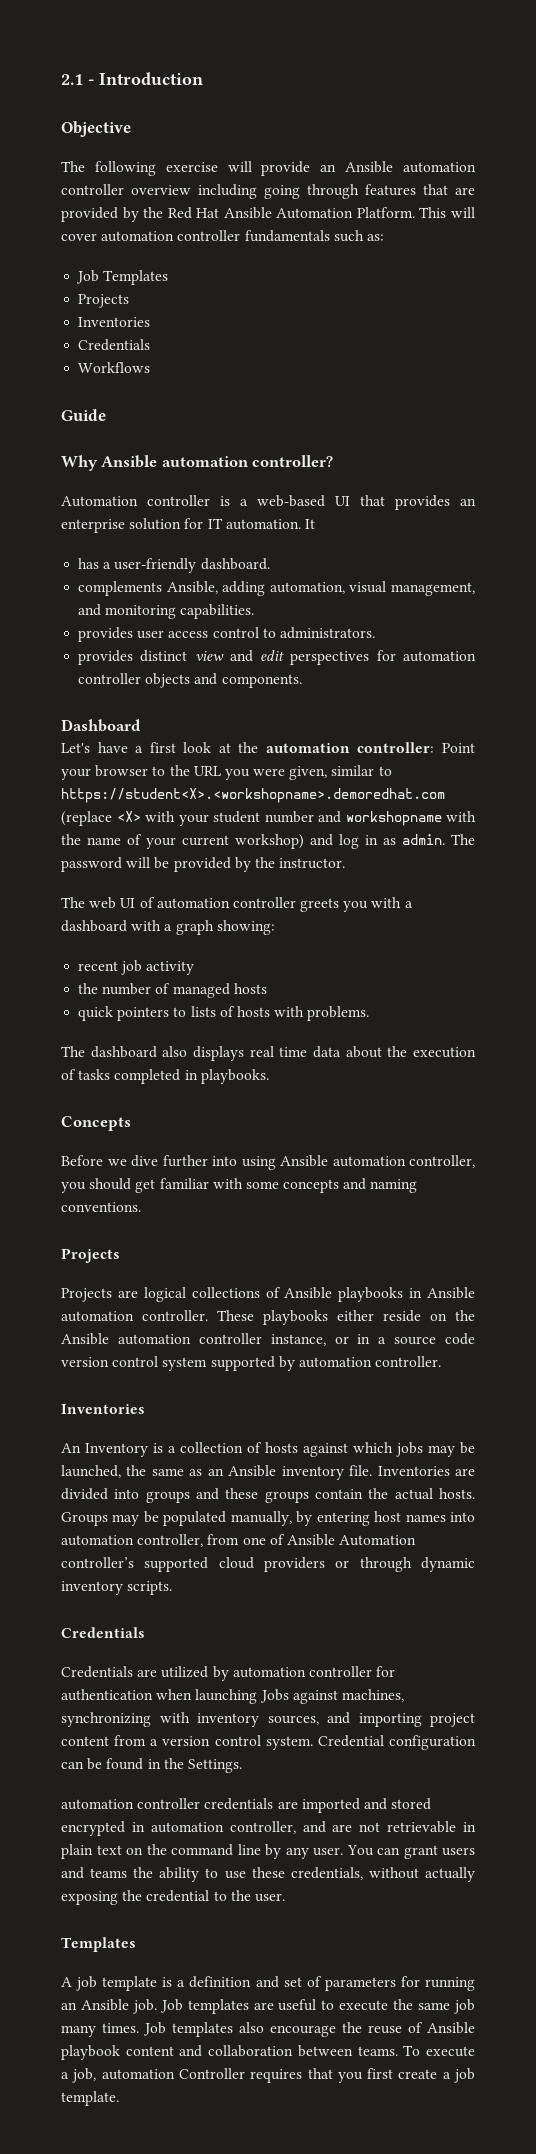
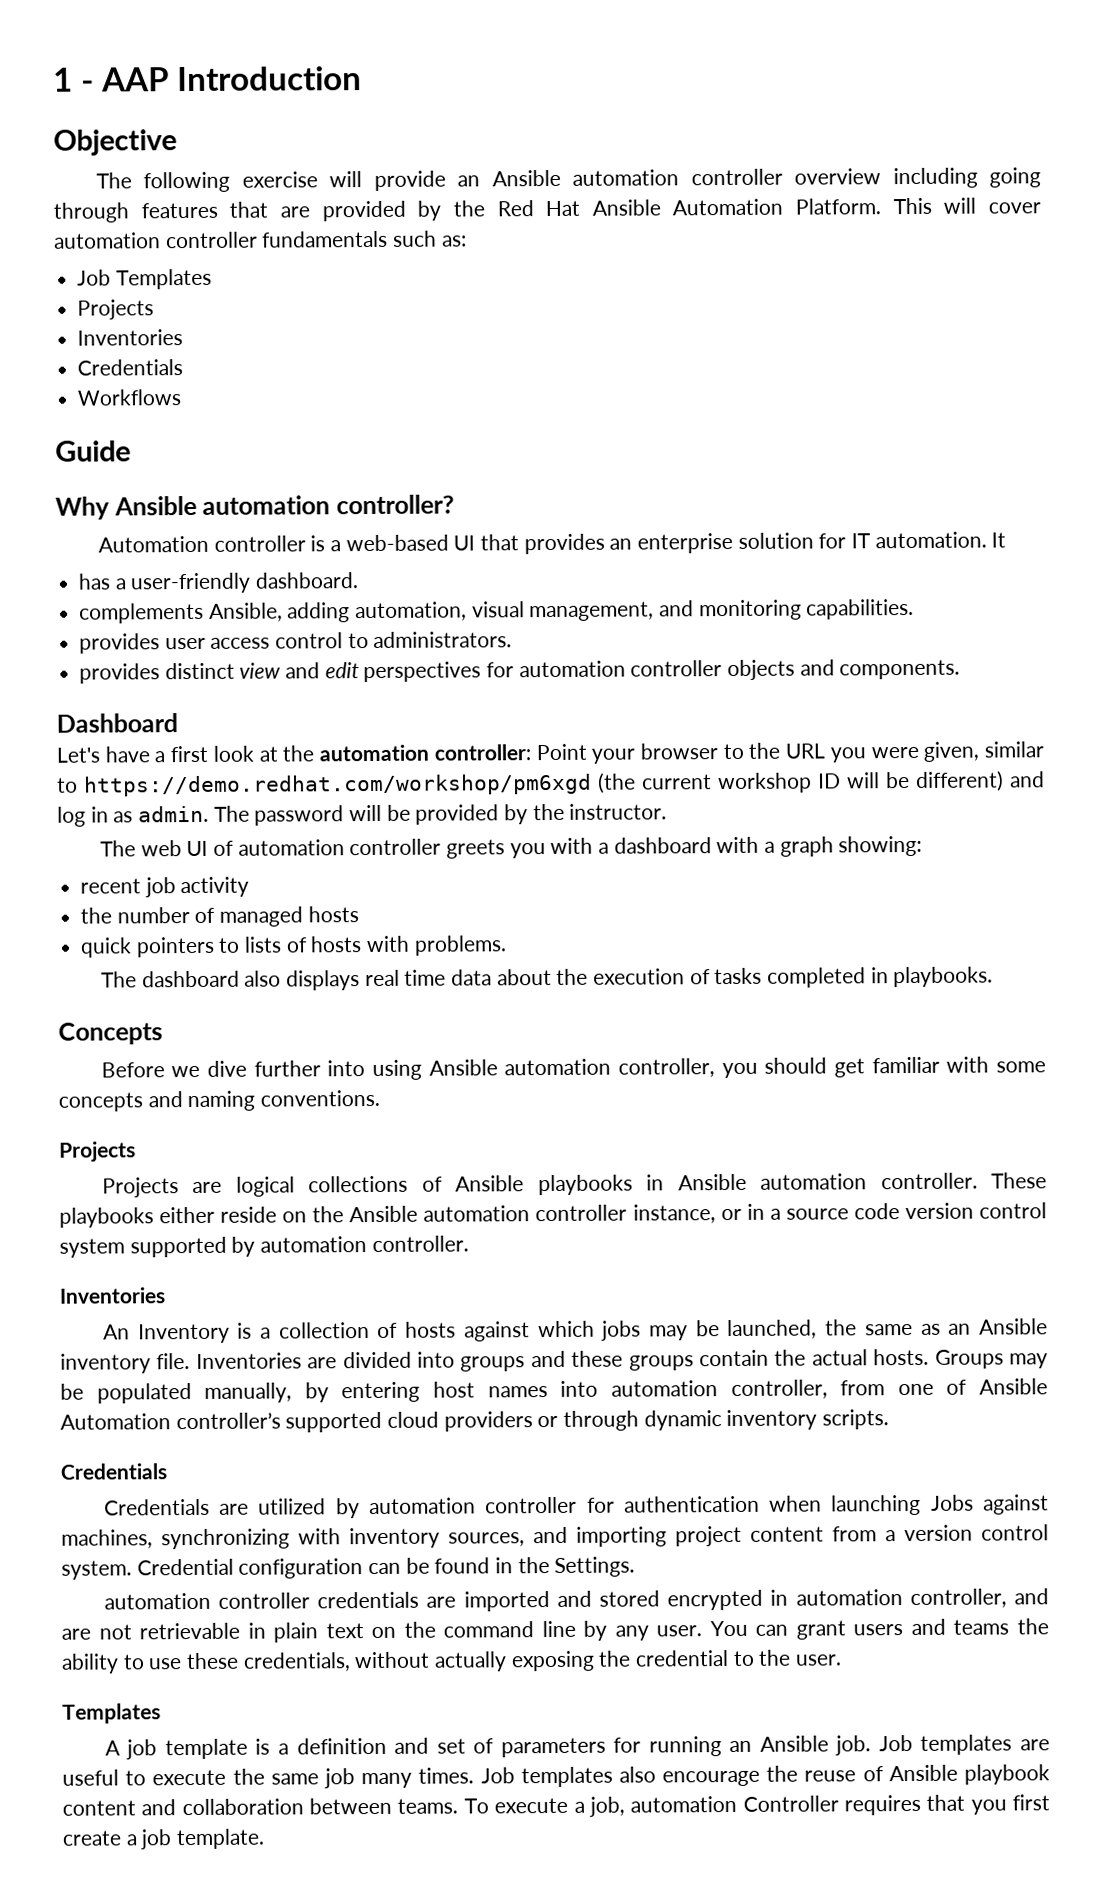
- 2.1 - Introduction
+ 1 - AAP Introduction
- Let's have a first look at the automation controller: Point your browser to the URL you were given, similar to https://student<X>.<workshopname>.demoredhat.com (replace <X> with your student number and workshopname with the name of your current workshop) and log in as admin.
+ Let's have a first look at the automation controller: Point your browser to the URL you were given, similar to https://demo.redhat.com/workshop/pm6xgd (the current workshop ID will be different) and log in as admin.

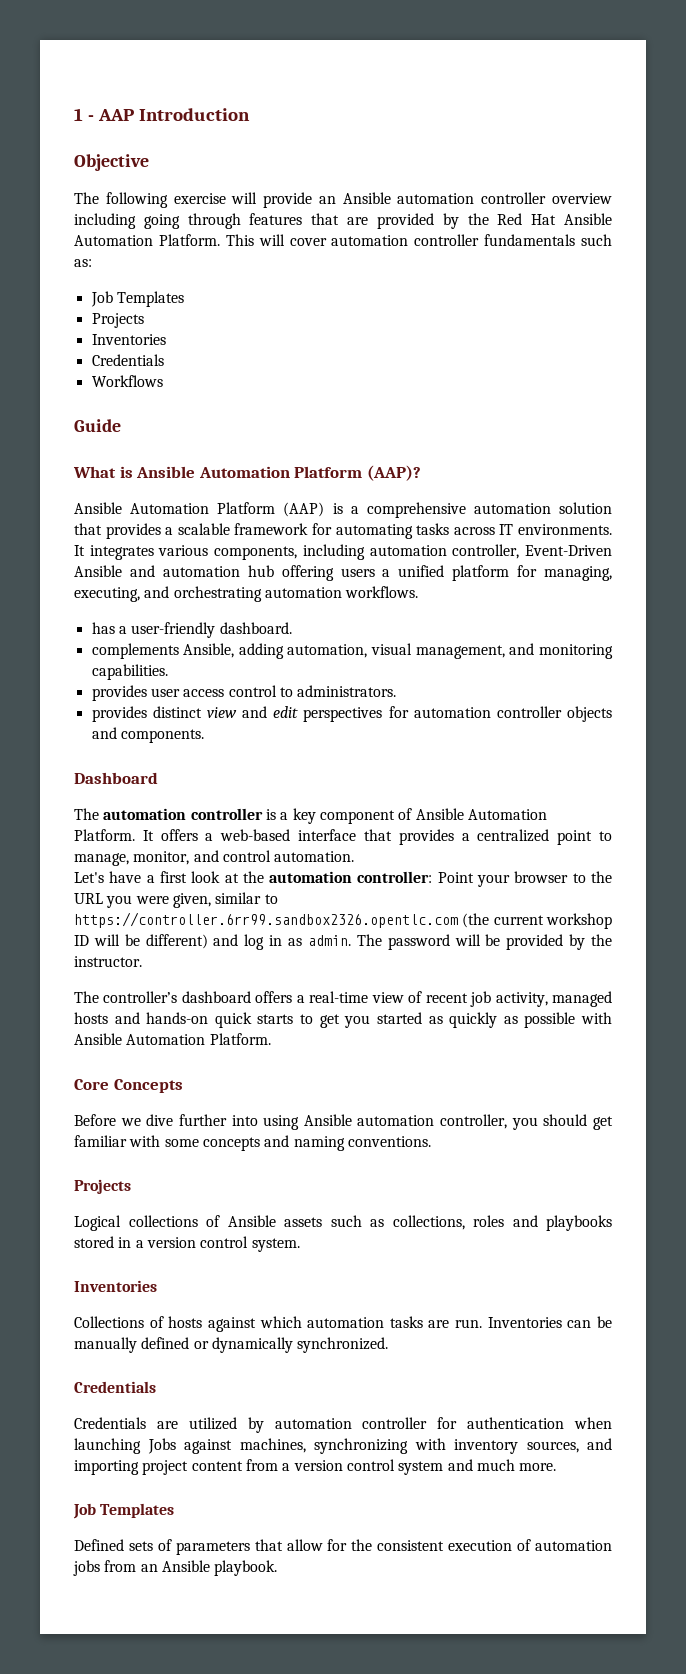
- Why Ansible automation controller?
- Automation controller is a web-based UI that provides an enterprise solution for IT automation. It
+ What is Ansible Automation Platform (AAP)?
+ Ansible Automation Platform (AAP) is a comprehensive automation solution that provides a scalable framework for automating tasks across IT environments. It integrates various components, including automation controller, Event-Driven Ansible and automation hub offering users a unified platform for managing, executing, and orchestrating automation workflows.
+ The automation controller is a key component of Ansible Automation Platform. It offers a web-based interface that provides a centralized point to manage, monitor, and control automation.
- Let's have a first look at the automation controller: Point your browser to the URL you were given, similar to https://demo.redhat.com/workshop/pm6xgd (the current workshop ID will be different) and log in as admin.
+ Let's have a first look at the automation controller: Point your browser to the URL you were given, similar to https://controller.6rr99.sandbox2326.opentlc.com (the current workshop ID will be different) and log in as admin.
- The web UI of automation controller greets you with a dashboard with a graph showing:
- recent job activity
- the number of managed hosts
- quick pointers to lists of hosts with problems.
- The dashboard also displays real time data about the execution of tasks completed in playbooks.
- Concepts
+ The controller’s dashboard offers a real-time view of recent job activity, managed hosts and hands-on quick starts to get you started as quickly as possible with Ansible Automation Platform.
+ Core Concepts
- Projects are logical collections of Ansible playbooks in Ansible automation controller. These playbooks either reside on the Ansible automation controller instance, or in a source code version control system supported by automation controller.
+ Logical collections of Ansible assets such as collections, roles and playbooks stored in a version control system.
  Inventories
- An Inventory is a collection of hosts against which jobs may be launched, the same as an Ansible inventory file. Inventories are divided into groups and these groups contain the actual hosts. Groups may be populated manually, by entering host names into automation controller, from one of Ansible Automation controller’s supported cloud providers or through dynamic inventory scripts.
+ Collections of hosts against which automation tasks are run. Inventories can be manually defined or dynamically synchronized.
- Credentials are utilized by automation controller for authentication when launching Jobs against machines, synchronizing with inventory sources, and importing project content from a version control system. Credential configuration can be found in the Settings.
- automation controller credentials are imported and stored encrypted in automation controller, and are not retrievable in plain text on the command line by any user. You can grant users and teams the ability to use these credentials, without actually exposing the credential to the user.
- Templates
- A job template is a definition and set of parameters for running an Ansible job. Job templates are useful to execute the same job many times. Job templates also encourage the reuse of Ansible playbook content and collaboration between teams. To execute a job, automation Controller requires that you first create a job template.
+ Credentials are utilized by automation controller for authentication when launching Jobs against machines, synchronizing with inventory sources, and importing project content from a version control system and much more.
+ Job Templates
+ Defined sets of parameters that allow for the consistent execution of automation jobs from an Ansible playbook.

